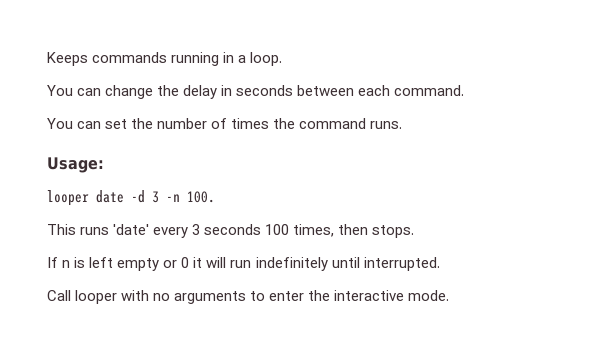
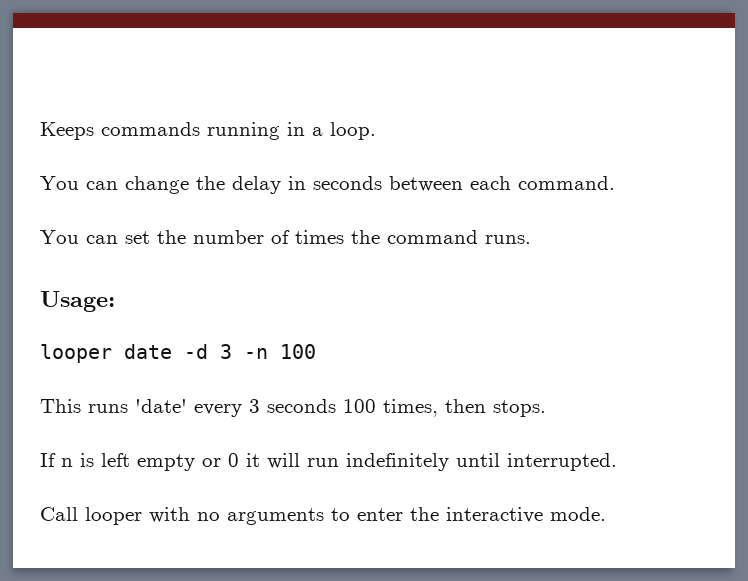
- looper date -d 3 -n 100.
+ looper date -d 3 -n 100

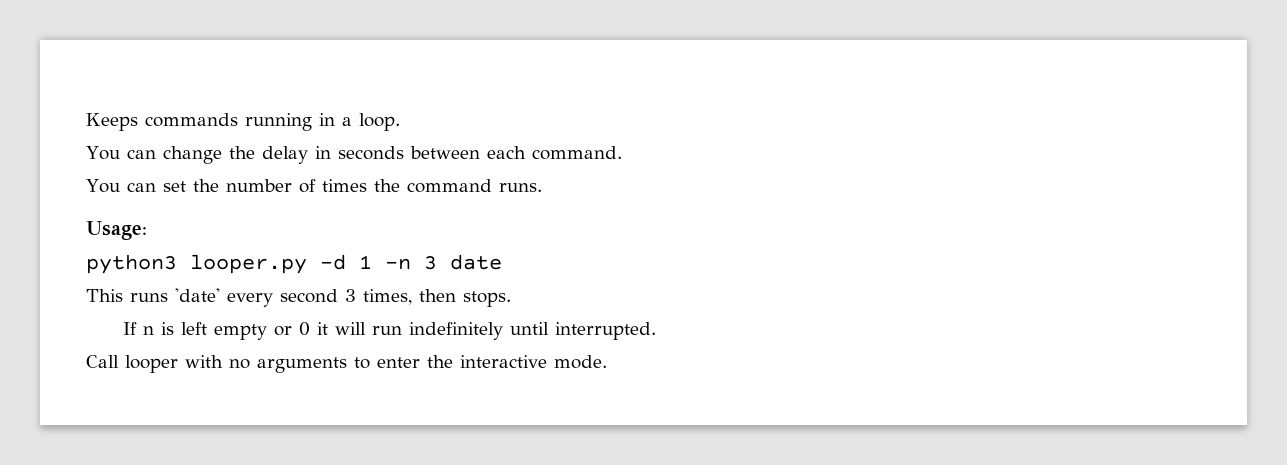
- looper date -d 3 -n 100
+ python3 looper.py -d 1 -n 3 date
- This runs 'date' every 3 seconds 100 times, then stops.
+ This runs 'date' every second 3 times, then stops.

